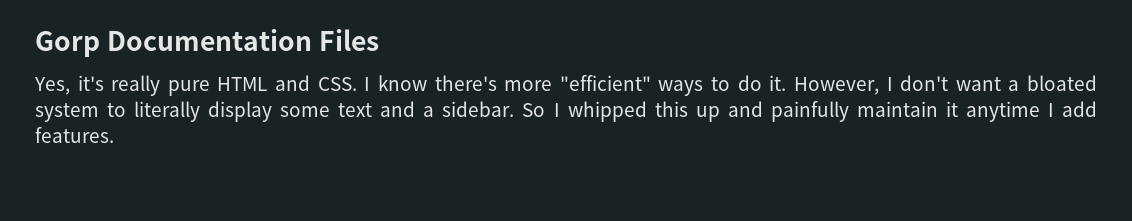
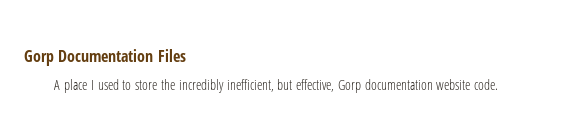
- Yes, it's really pure HTML and CSS. I know there's more "efficient" ways to do it. However, I don't want a bloated system to literally display some text and a sidebar. So I whipped this up and painfully maintain it anytime I add features.
+ A place I used to store the incredibly inefficient, but effective, Gorp documentation website code.

